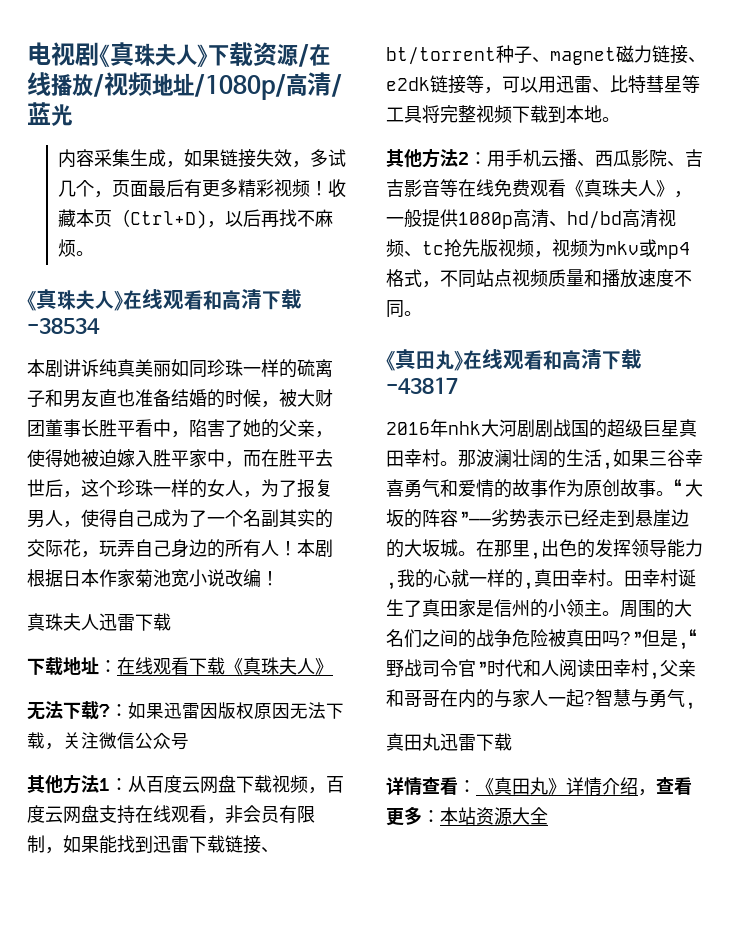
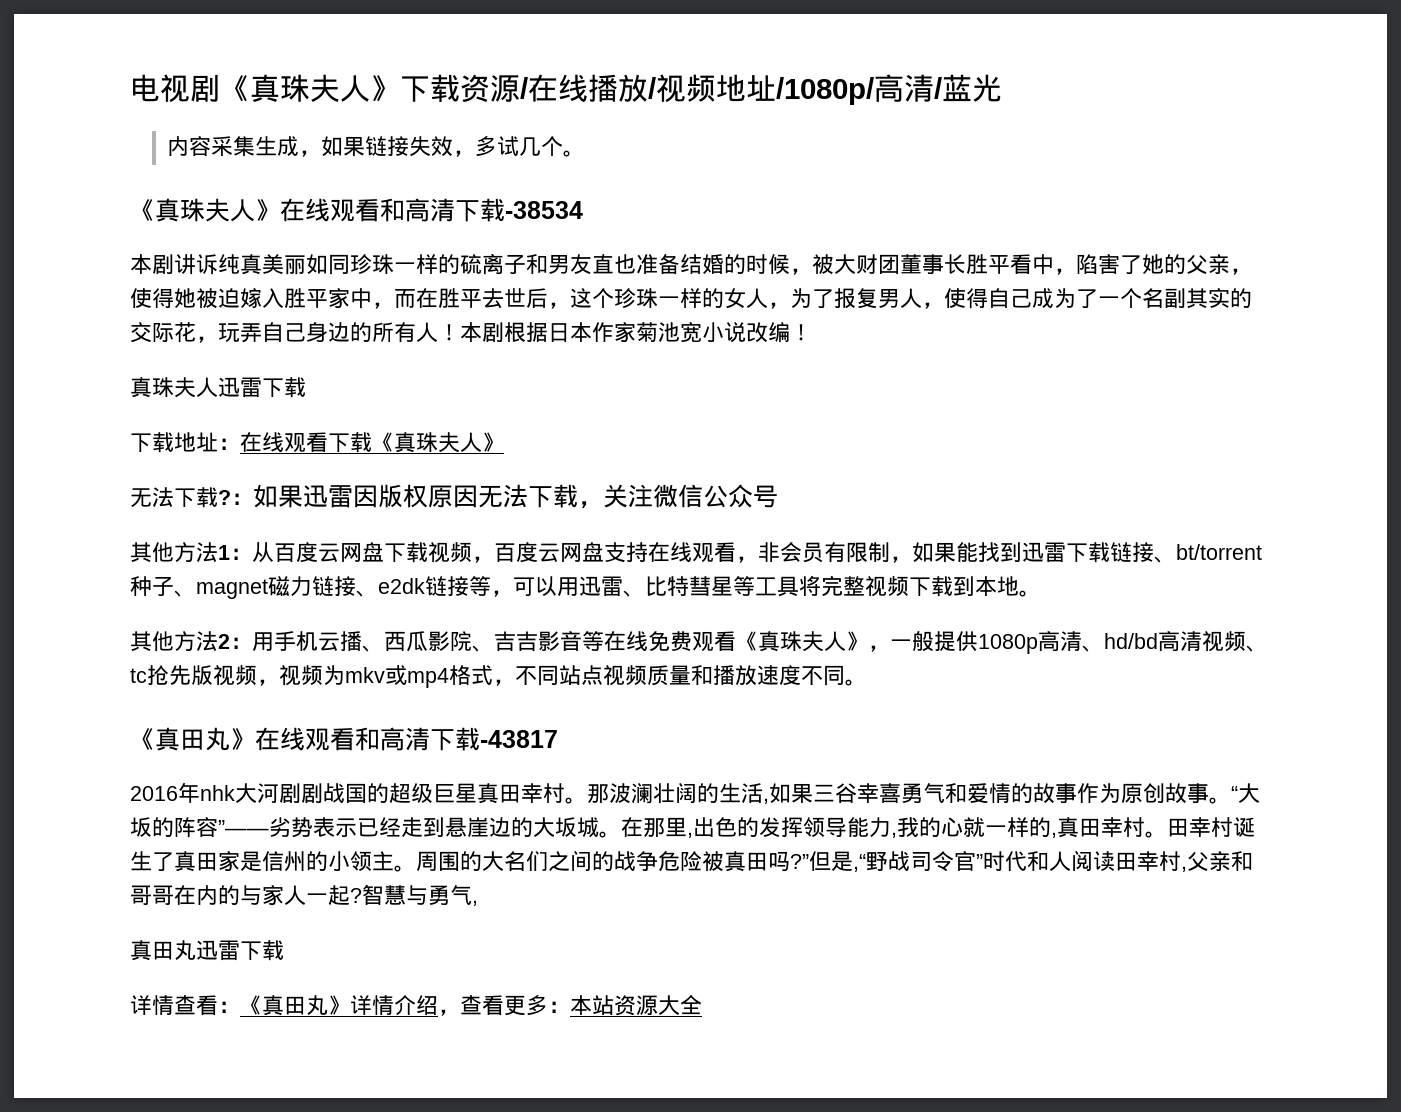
- 内容采集生成，如果链接失效，多试几个，页面最后有更多精彩视频！收藏本页（Ctrl+D)，以后再找不麻烦。
+ 内容采集生成，如果链接失效，多试几个。

